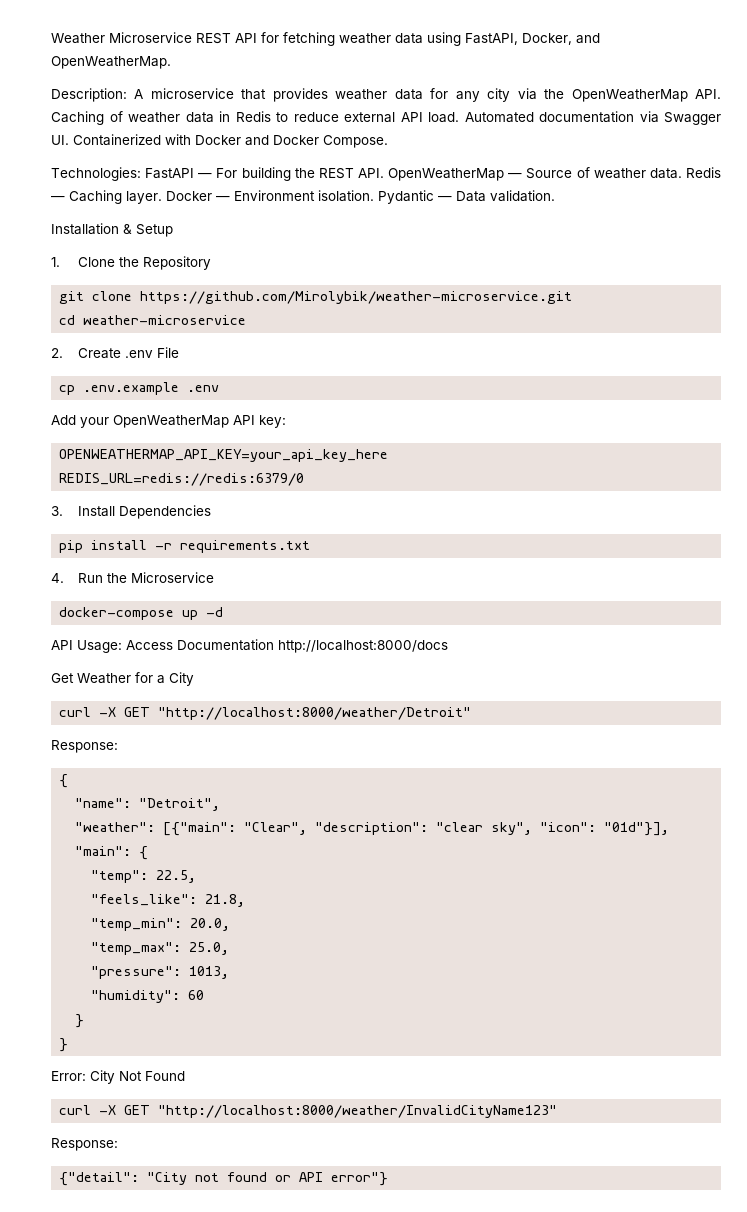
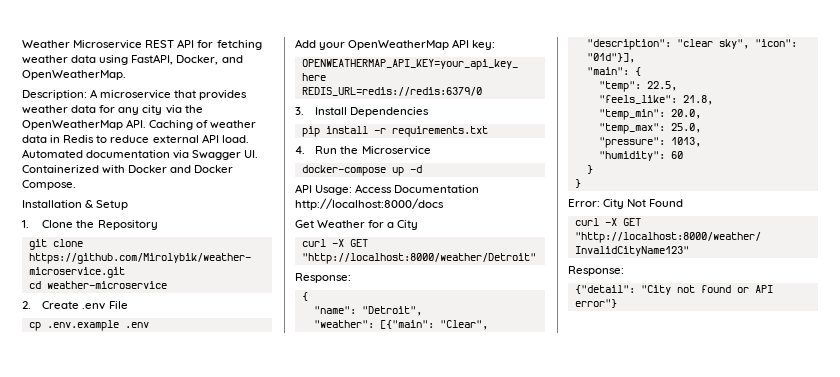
- Technologies: FastAPI — For building the REST API. OpenWeatherMap — Source of weather data. Redis — Caching layer. Docker — Environment isolation. Pydantic — Data validation.

